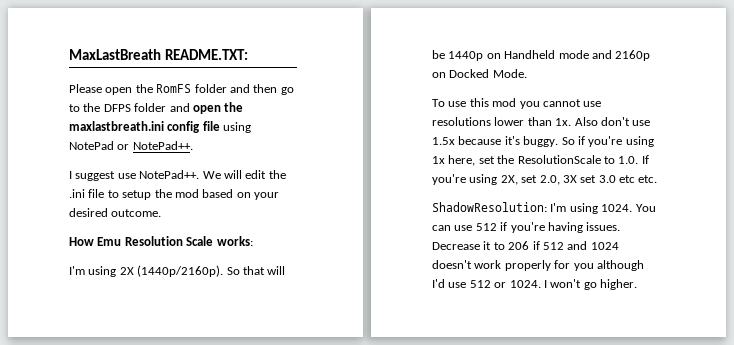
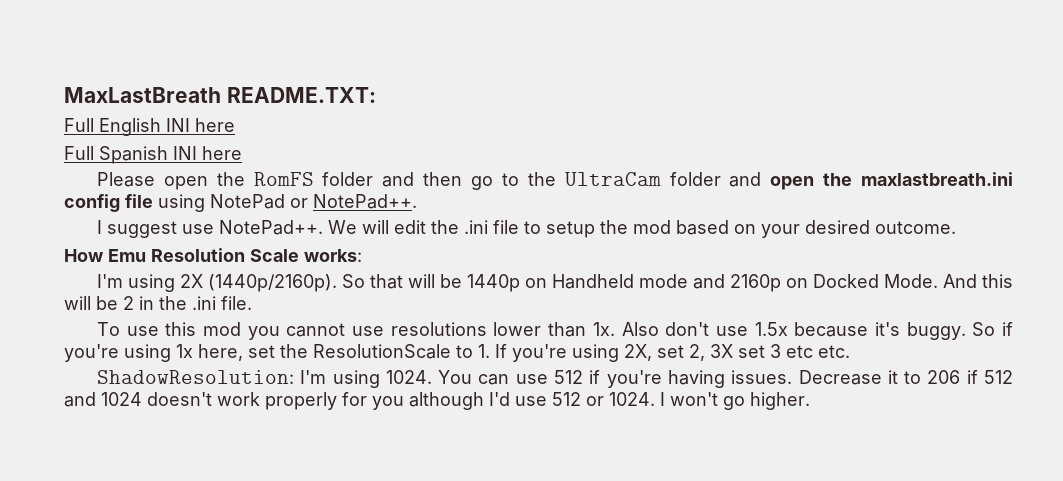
+ Full English INI here
+ Full Spanish INI here
- Please open the RomFS folder and then go to the DFPS folder and open the maxlastbreath.ini config file using NotePad or NotePad++.
+ Please open the RomFS folder and then go to the UltraCam folder and open the maxlastbreath.ini config file using NotePad or NotePad++.
+ And this will be 2 in the .ini file.
- So if you're using 1x here, set the ResolutionScale to 1.0. If you're using 2X, set 2.0, 3X set 3.0 etc etc.
+ So if you're using 1x here, set the ResolutionScale to 1. If you're using 2X, set 2, 3X set 3 etc etc.

